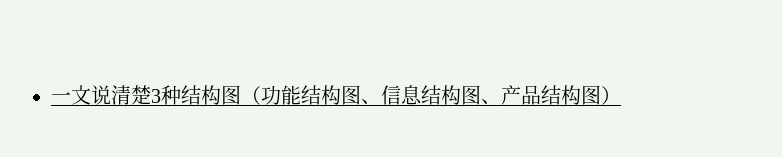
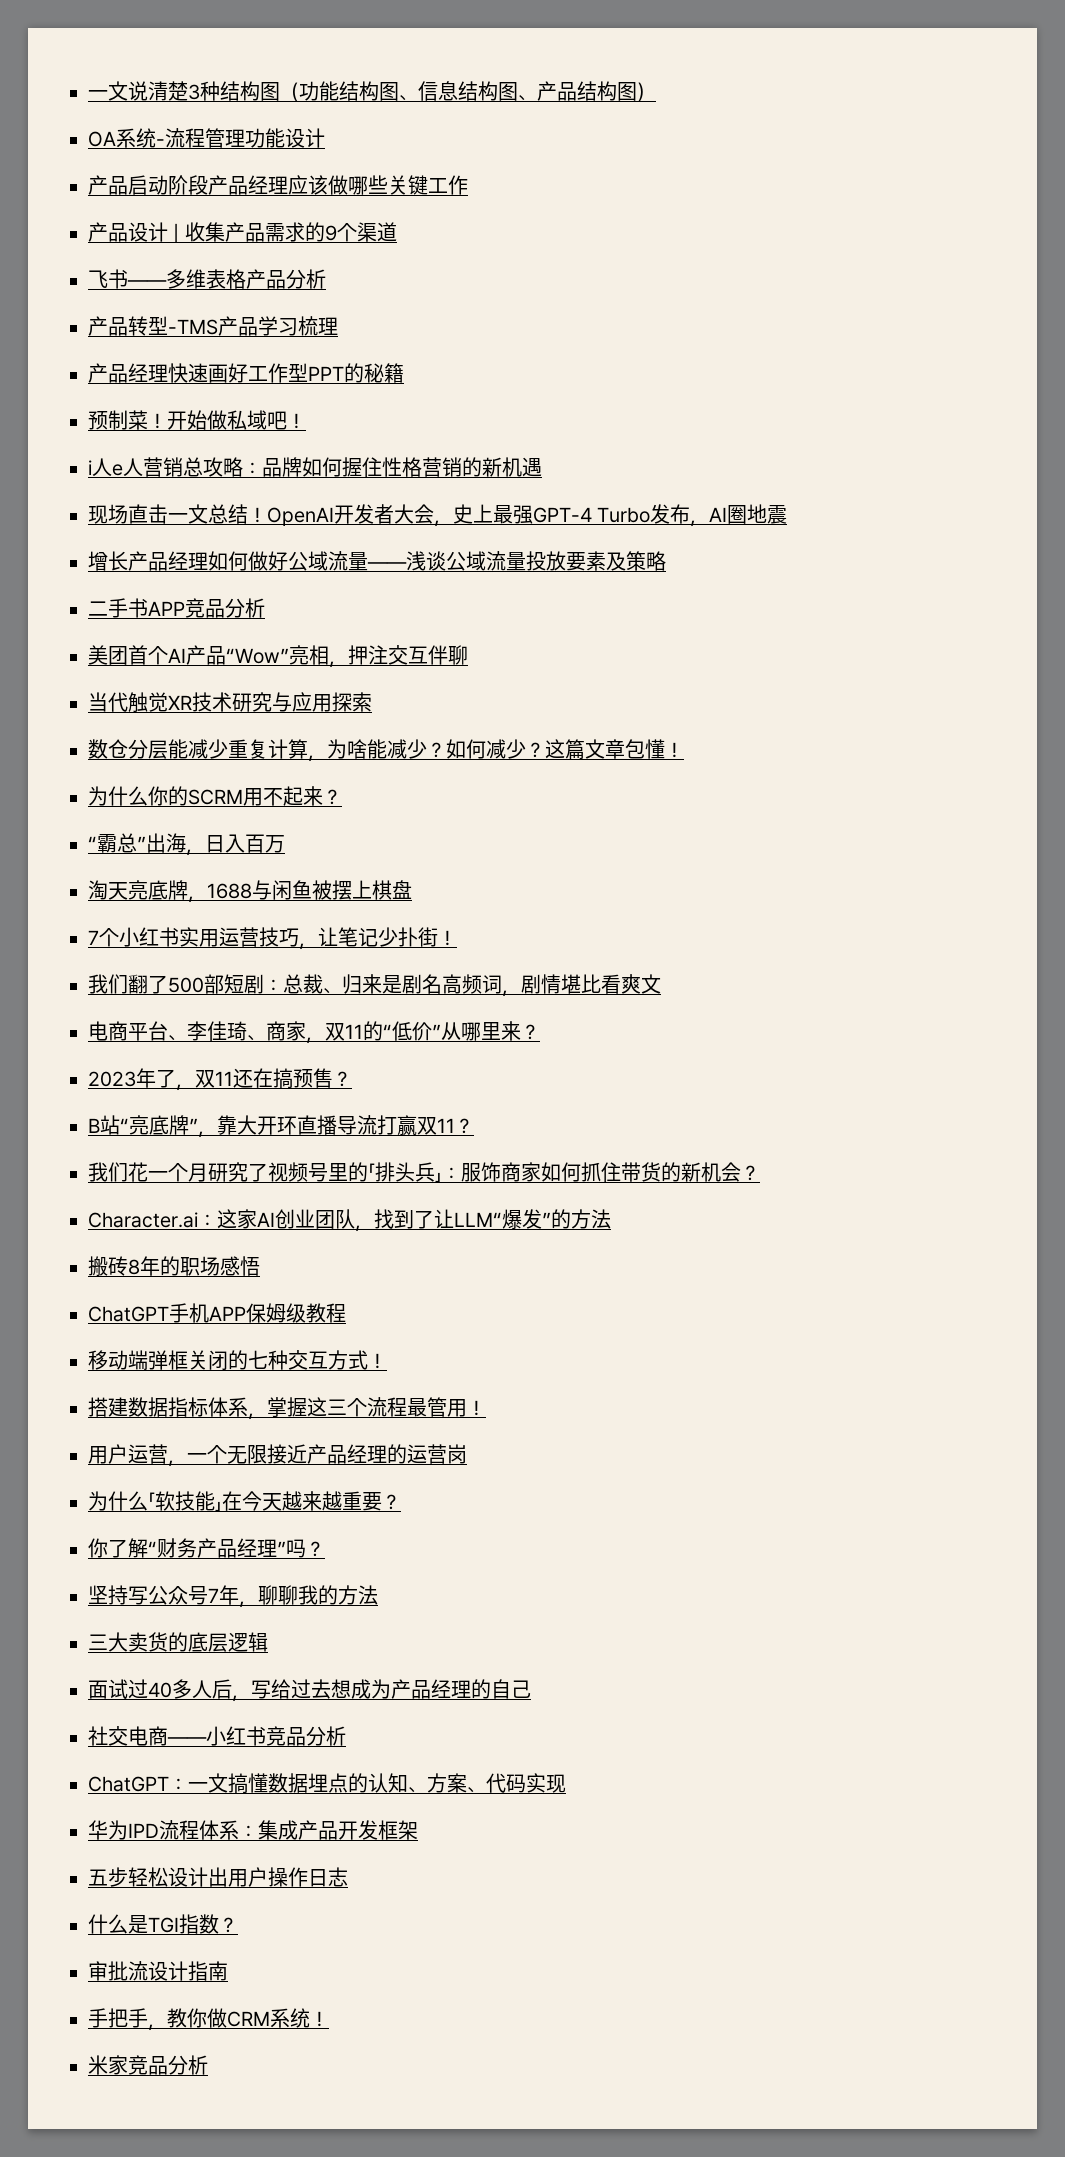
+ OA系统-流程管理功能设计
+ 产品启动阶段产品经理应该做哪些关键工作
+ 产品设计 | 收集产品需求的9个渠道
+ 飞书——多维表格产品分析
+ 产品转型-TMS产品学习梳理
+ 产品经理快速画好工作型PPT的秘籍
+ 预制菜！开始做私域吧！
+ i人e人营销总攻略：品牌如何握住性格营销的新机遇
+ 现场直击一文总结！OpenAI开发者大会，史上最强GPT-4 Turbo发布，AI圈地震
+ 增长产品经理如何做好公域流量——浅谈公域流量投放要素及策略
+ 二手书APP竞品分析
+ 美团首个AI产品“Wow”亮相，押注交互伴聊
+ 当代触觉XR技术研究与应用探索
+ 数仓分层能减少重复计算，为啥能减少？如何减少？这篇文章包懂！
+ 为什么你的SCRM用不起来？
+ “霸总”出海，日入百万
+ 淘天亮底牌，1688与闲鱼被摆上棋盘
+ 7个小红书实用运营技巧，让笔记少扑街！
+ 我们翻了500部短剧：总裁、归来是剧名高频词，剧情堪比看爽文
+ 电商平台、李佳琦、商家，双11的“低价”从哪里来？
+ 2023年了，双11还在搞预售？
+ B站“亮底牌”，靠大开环直播导流打赢双11？
+ 我们花一个月研究了视频号里的「排头兵」：服饰商家如何抓住带货的新机会？
+ Character.ai：这家AI创业团队，找到了让LLM“爆发”的方法
+ 搬砖8年的职场感悟
+ ChatGPT手机APP保姆级教程
+ 移动端弹框关闭的七种交互方式！
+ 搭建数据指标体系，掌握这三个流程最管用！
+ 用户运营，一个无限接近产品经理的运营岗
+ 为什么「软技能」在今天越来越重要？
+ 你了解“财务产品经理”吗？
+ 坚持写公众号7年，聊聊我的方法
+ 三大卖货的底层逻辑
+ 面试过40多人后，写给过去想成为产品经理的自己
+ 社交电商——小红书竞品分析
+ ChatGPT：一文搞懂数据埋点的认知、方案、代码实现
+ 华为IPD流程体系：集成产品开发框架
+ 五步轻松设计出用户操作日志
+ 什么是TGI指数？
+ 审批流设计指南
+ 手把手，教你做CRM系统！
+ 米家竞品分析

